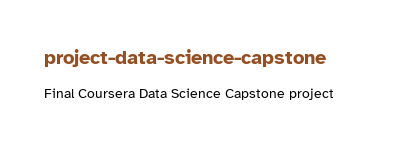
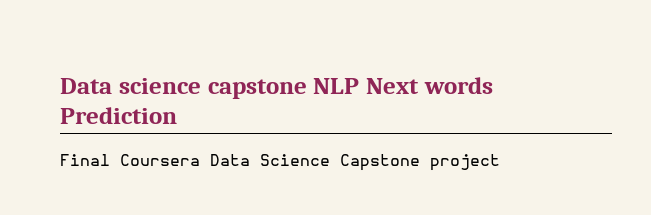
- project-data-science-capstone
+ Data science capstone NLP Next words Prediction

